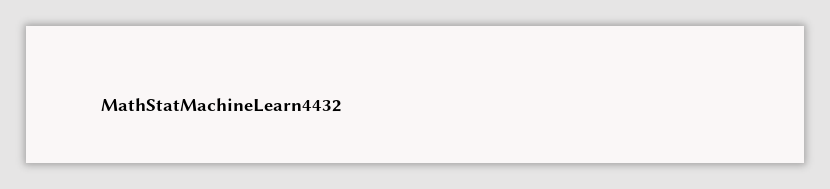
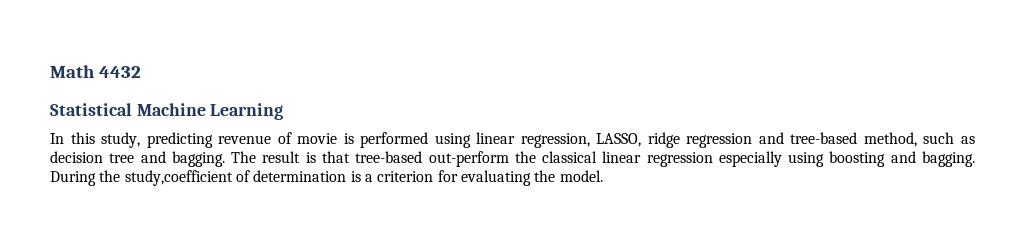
- MathStatMachineLearn4432
+ Math 4432
+ Statistical Machine Learning
+ In this study, predicting revenue of movie is performed using linear regression, LASSO, ridge regression and tree-based method, such as decision tree and bagging. The result is that tree-based out-perform the classical linear regression especially using boosting and bagging. During the study,coefficient of determination is a criterion for evaluating the model.

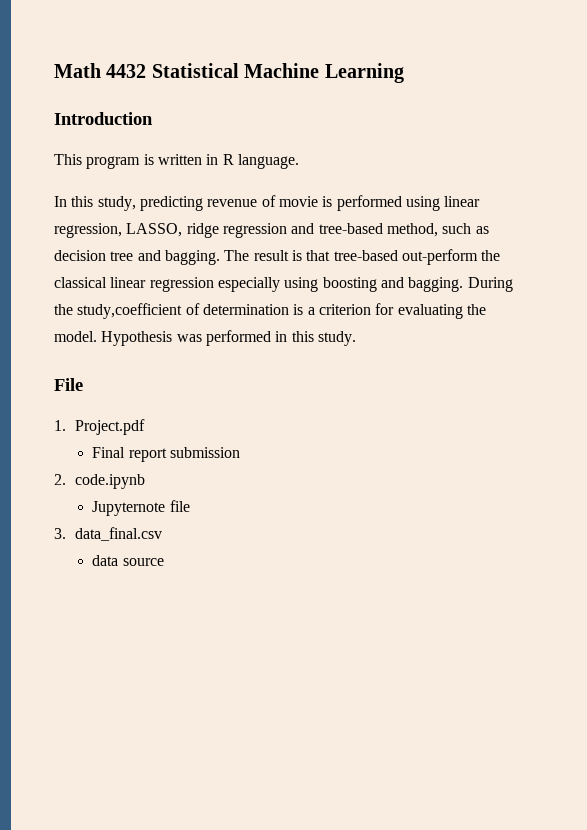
- Math 4432
- Statistical Machine Learning
+ Math 4432 Statistical Machine Learning
+ Introduction
+ This program is written in R language.
+ Hypothesis was performed in this study.
+ File
+ 1. Project.pdf
+ Final report submission
+ 2. code.ipynb
+ Jupyternote file
+ 3. data_final.csv
+ data source

